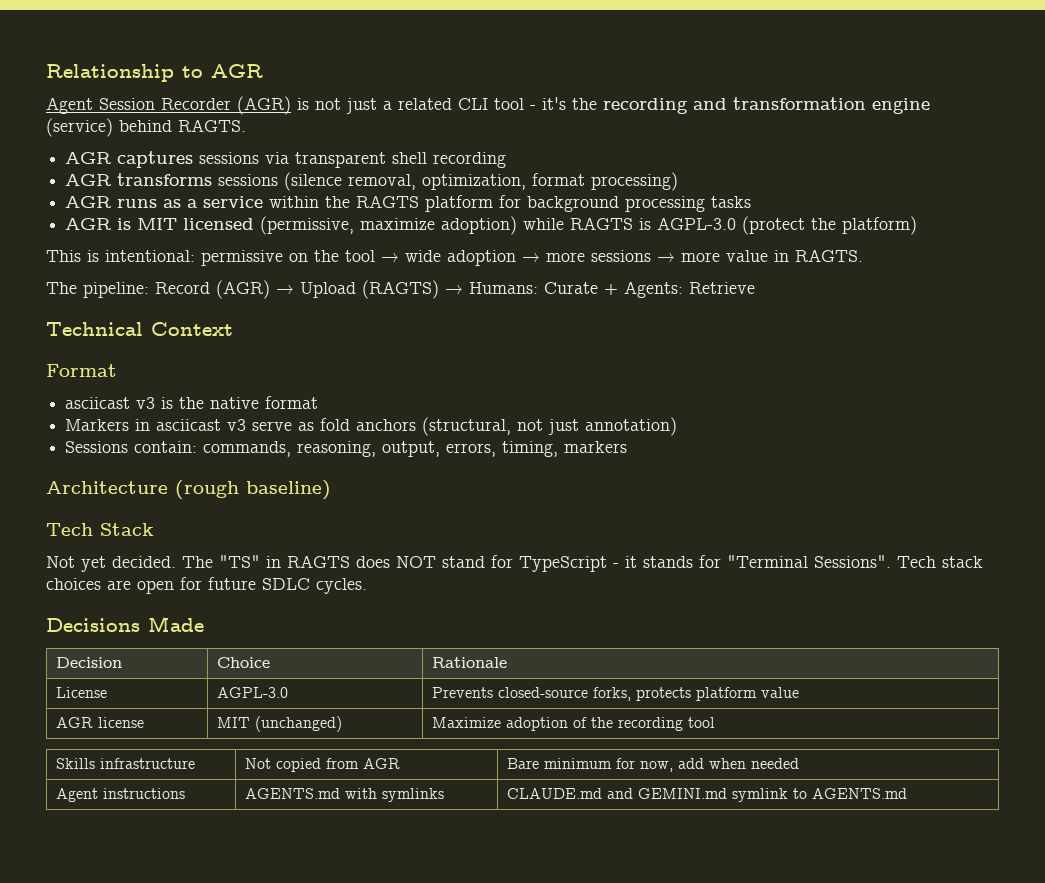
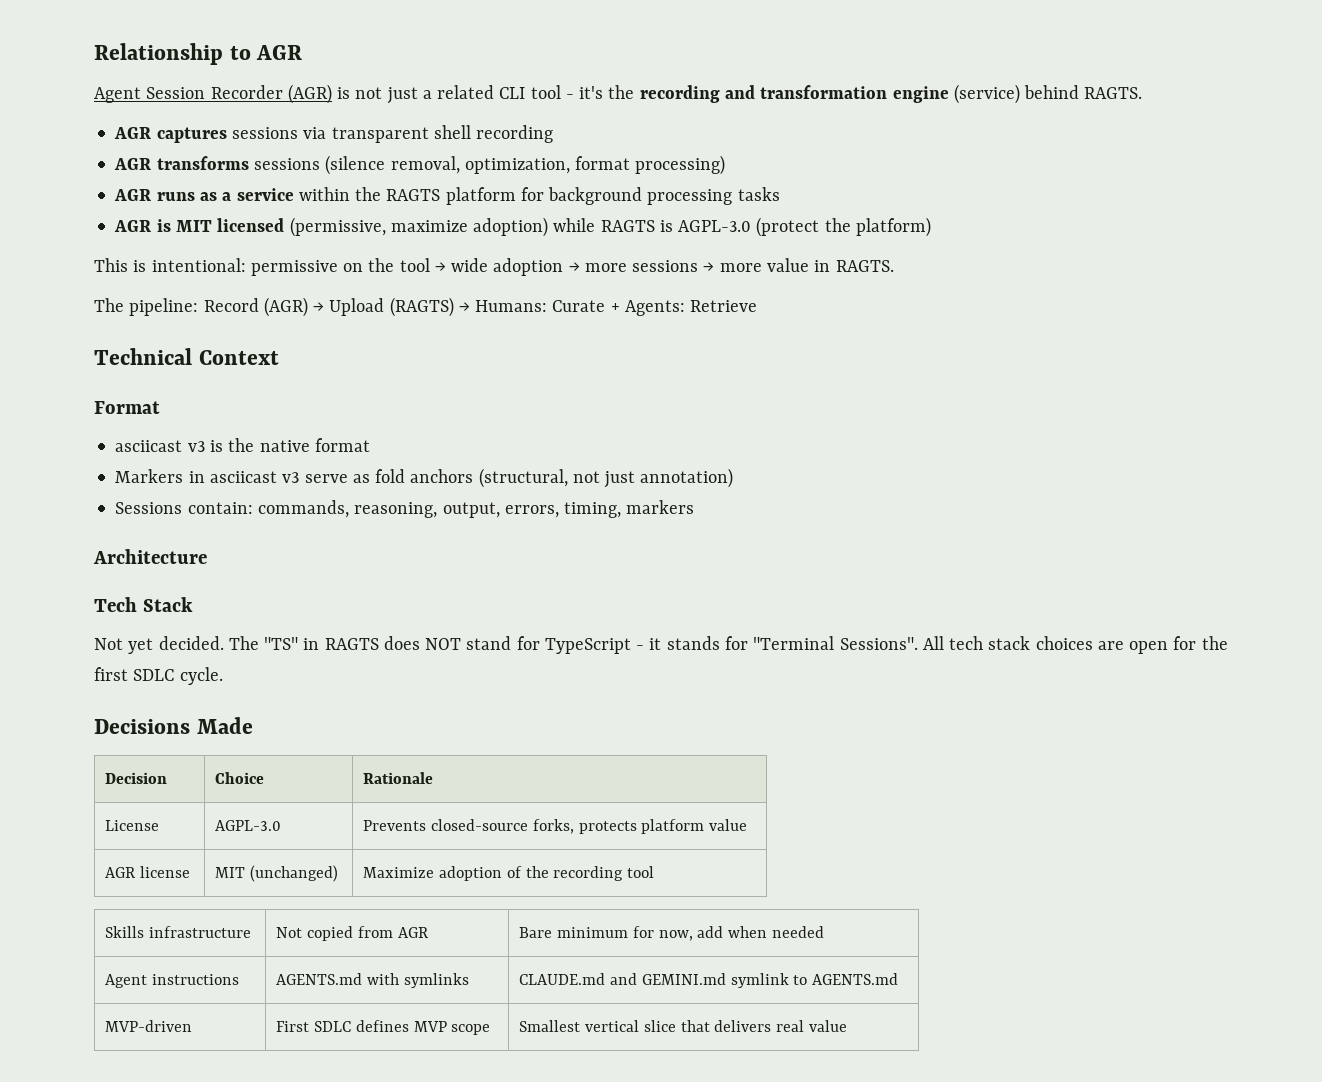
- Architecture (rough baseline)
+ Architecture
- Tech stack choices are open for future SDLC cycles.
+ All tech stack choices are open for the first SDLC cycle.
+ MVP-driven | First SDLC defines MVP scope | Smallest vertical slice that delivers real value

